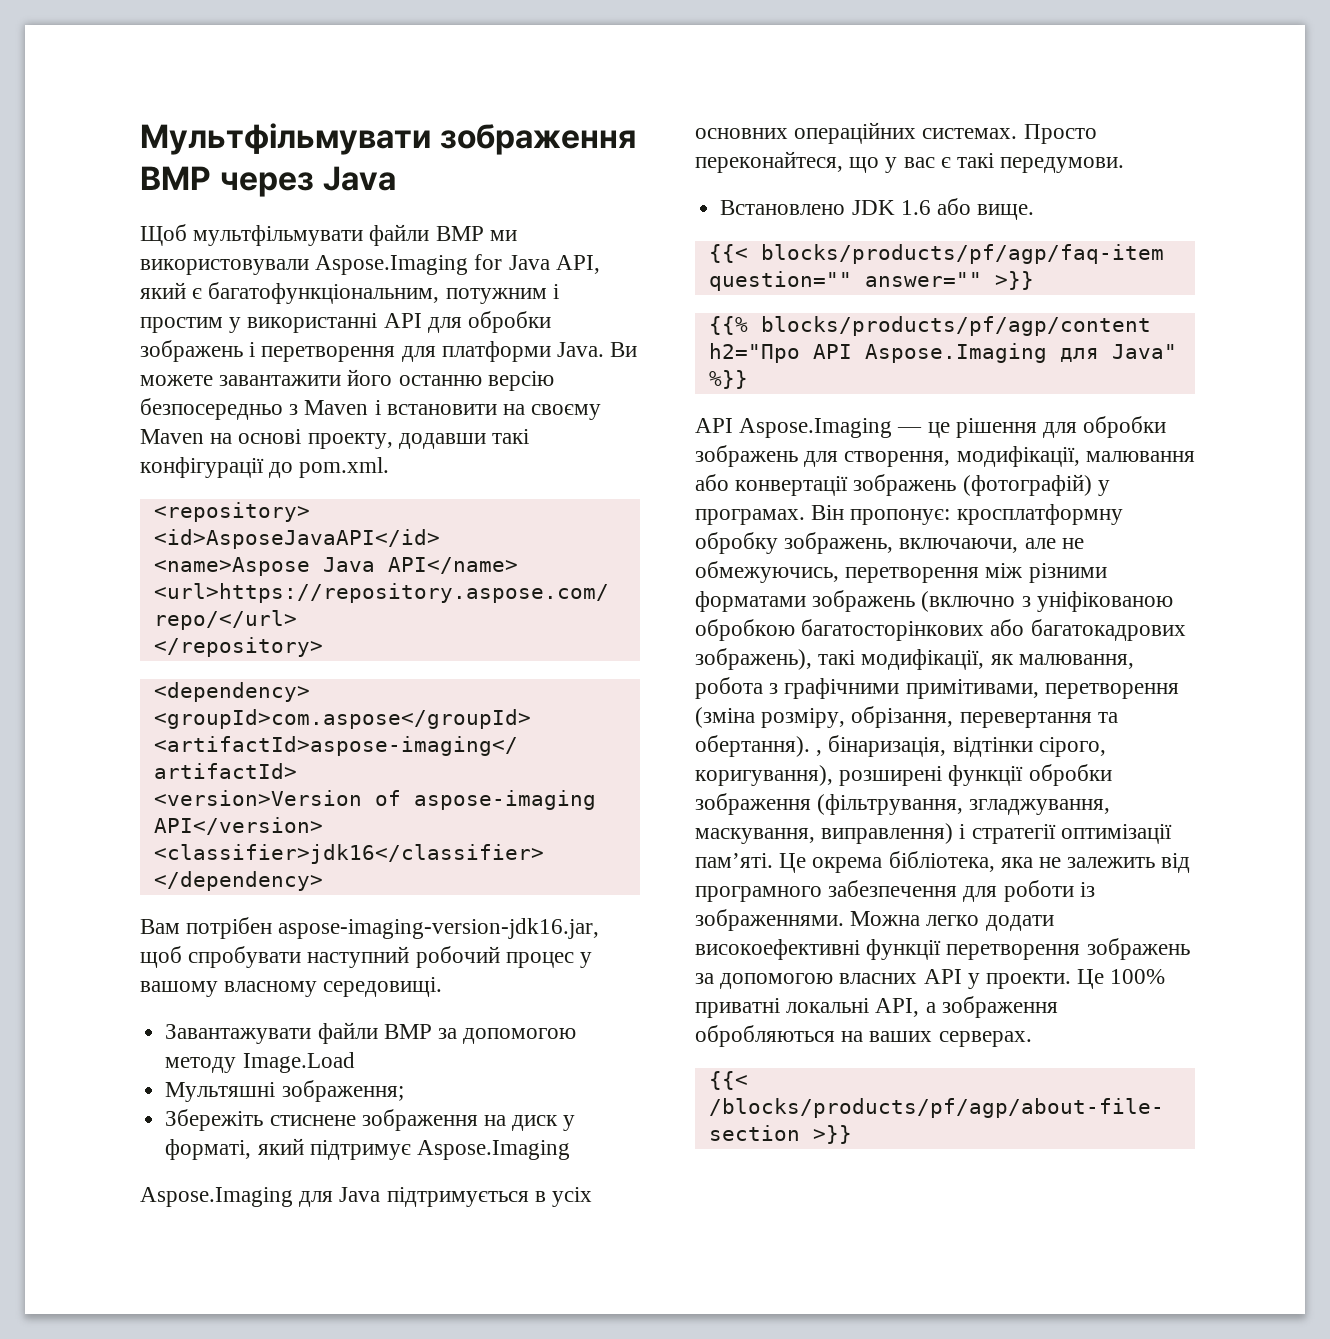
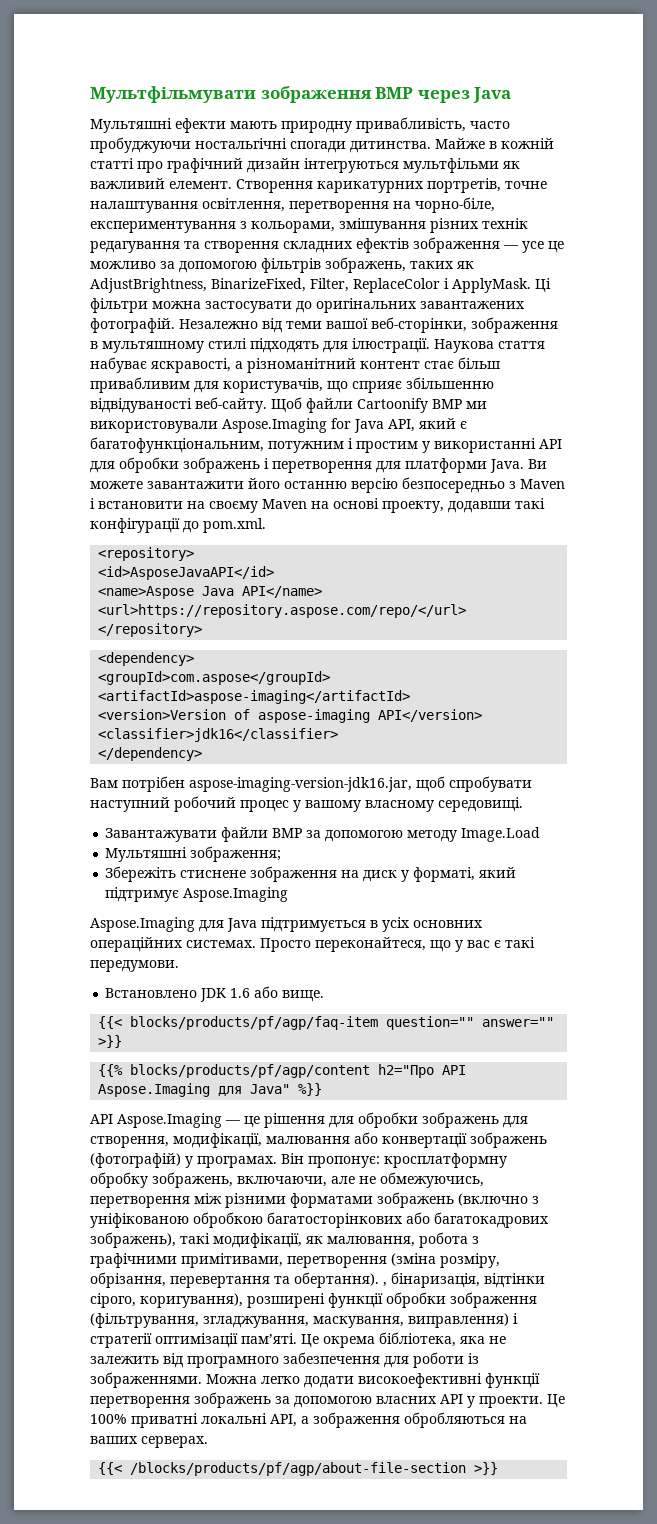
- Щоб мультфільмувати файли BMP ми використовували Aspose.Imaging for Java API, який є багатофункціональним, потужним і простим у використанні API для обробки зображень і перетворення для платформи Java.
+ Мультяшні ефекти мають природну привабливість, часто пробуджуючи ностальгічні спогади дитинства. Майже в кожній статті про графічний дизайн інтегруються мультфільми як важливий елемент. Створення карикатурних портретів, точне налаштування освітлення, перетворення на чорно-біле, експериментування з кольорами, змішування різних технік редагування та створення складних ефектів зображення — усе це можливо за допомогою фільтрів зображень, таких як AdjustBrightness, BinarizeFixed, Filter, ReplaceColor і ApplyMask. Ці фільтри можна застосувати до оригінальних завантажених фотографій. Незалежно від теми вашої веб-сторінки, зображення в мультяшному стилі підходять для ілюстрації. Наукова стаття набуває яскравості, а різноманітний контент стає більш привабливим для користувачів, що сприяє збільшенню відвідуваності веб-сайту. Щоб файли Cartoonify BMP ми використовували Aspose.Imaging for Java API, який є багатофункціональним, потужним і простим у використанні API для обробки зображень і перетворення для платформи Java.

